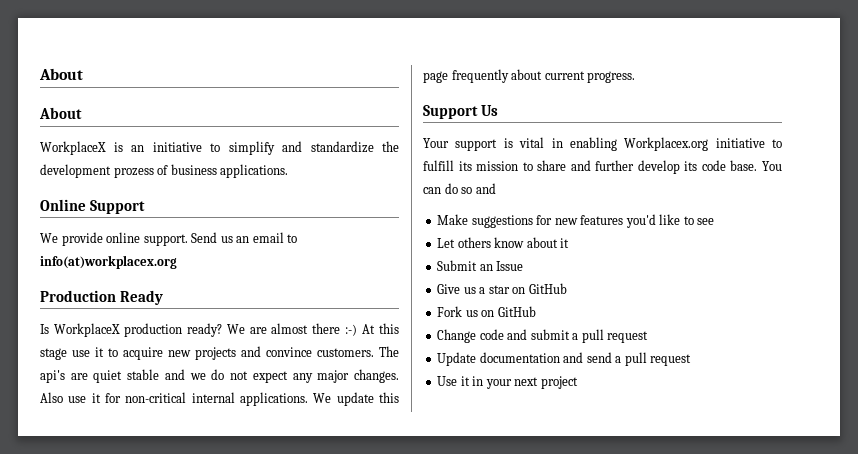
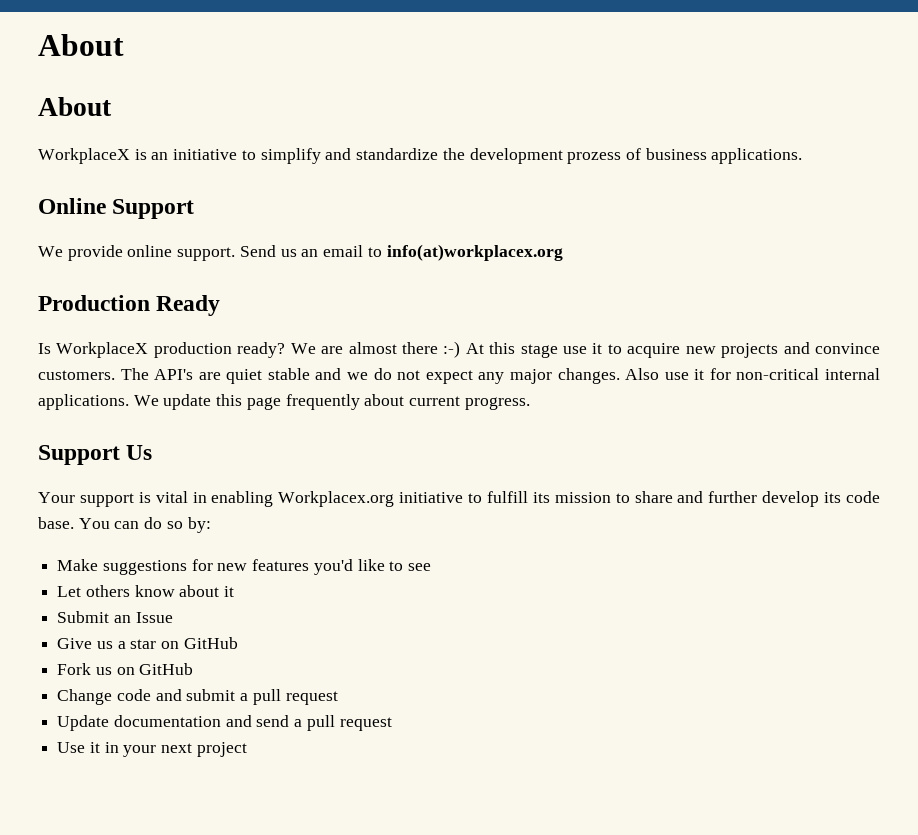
- The api's are quiet stable and we do not expect any major changes.
+ The API's are quiet stable and we do not expect any major changes.
- You can do so and
+ You can do so by:

